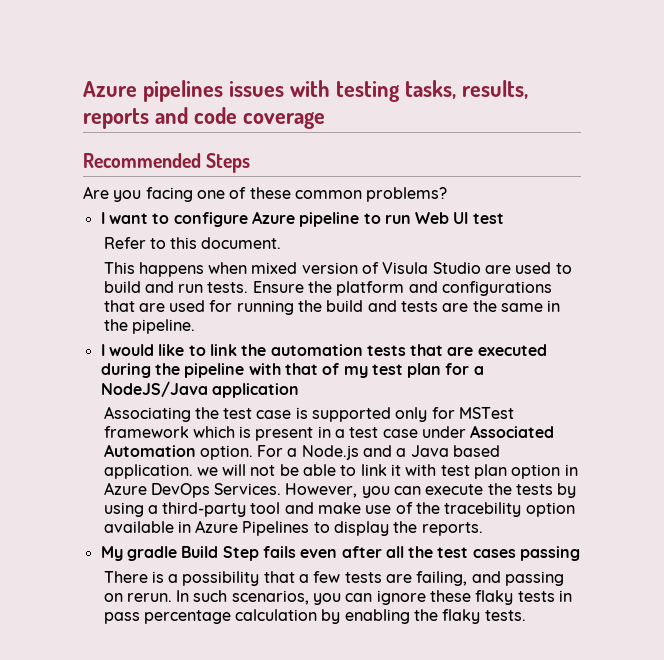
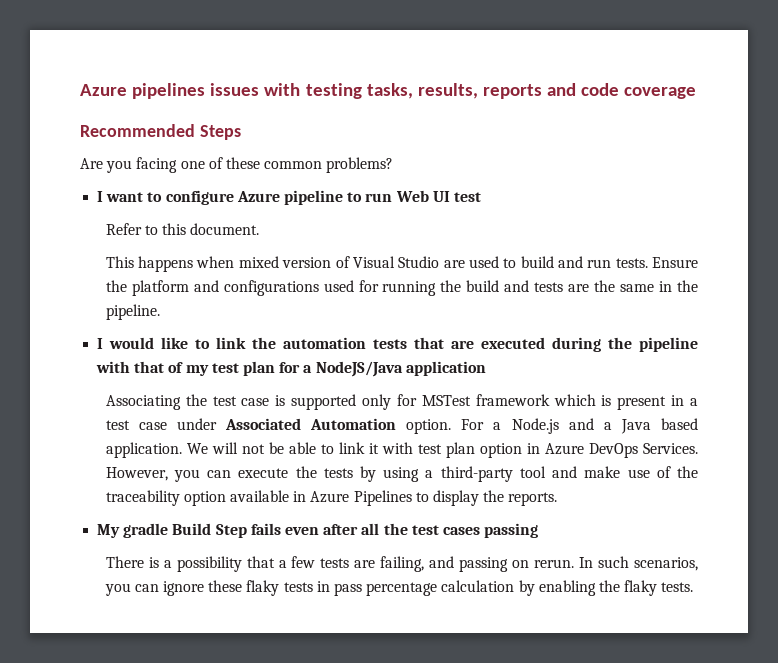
- This happens when mixed version of Visula Studio are used to build and run tests.
+ This happens when mixed version of Visual Studio are used to build and run tests.
- Ensure the platform and configurations that are used for running the build and tests are the same in the pipeline.
+ Ensure the platform and configurations used for running the build and tests are the same in the pipeline.
- For a Node.js and a Java based application. we will not be able to link it with test plan option in Azure DevOps Services.
+ For a Node.js and a Java based application. We will not be able to link it with test plan option in Azure DevOps Services.
- However, you can execute the tests by using a third-party tool and make use of the tracebility option available in Azure Pipelines to display the reports.
+ However, you can execute the tests by using a third-party tool and make use of the traceability option available in Azure Pipelines to display the reports.

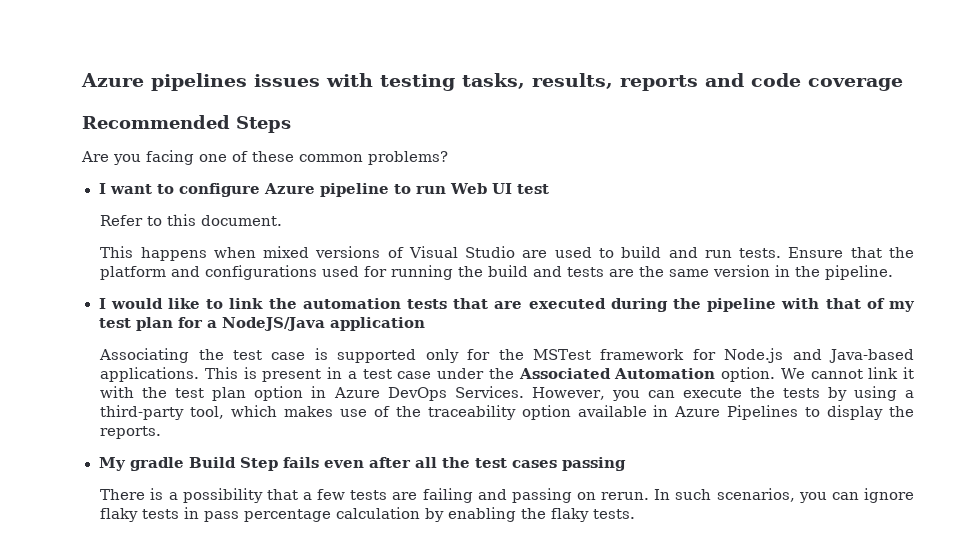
- This happens when mixed version of Visual Studio are used to build and run tests.
+ This happens when mixed versions of Visual Studio are used to build and run tests.
- Ensure the platform and configurations used for running the build and tests are the same in the pipeline.
+ Ensure that the platform and configurations used for running the build and tests are the same version in the pipeline.
- Associating the test case is supported only for MSTest framework which is present in a test case under Associated Automation option.
+ Associating the test case is supported only for the MSTest framework for Node.js and Java-based applications. This is present in a test case under the Associated Automation option.
- For a Node.js and a Java based application. We will not be able to link it with test plan option in Azure DevOps Services.
+ We cannot link it with the test plan option in Azure DevOps Services.
- However, you can execute the tests by using a third-party tool and make use of the traceability option available in Azure Pipelines to display the reports.
+ However, you can execute the tests by using a third-party tool, which makes use of the traceability option available in Azure Pipelines to display the reports.
- There is a possibility that a few tests are failing, and passing on rerun.
+ There is a possibility that a few tests are failing and passing on rerun.
- In such scenarios, you can ignore these flaky tests in pass percentage calculation by enabling the flaky tests.
+ In such scenarios, you can ignore flaky tests in pass percentage calculation by enabling the flaky tests.

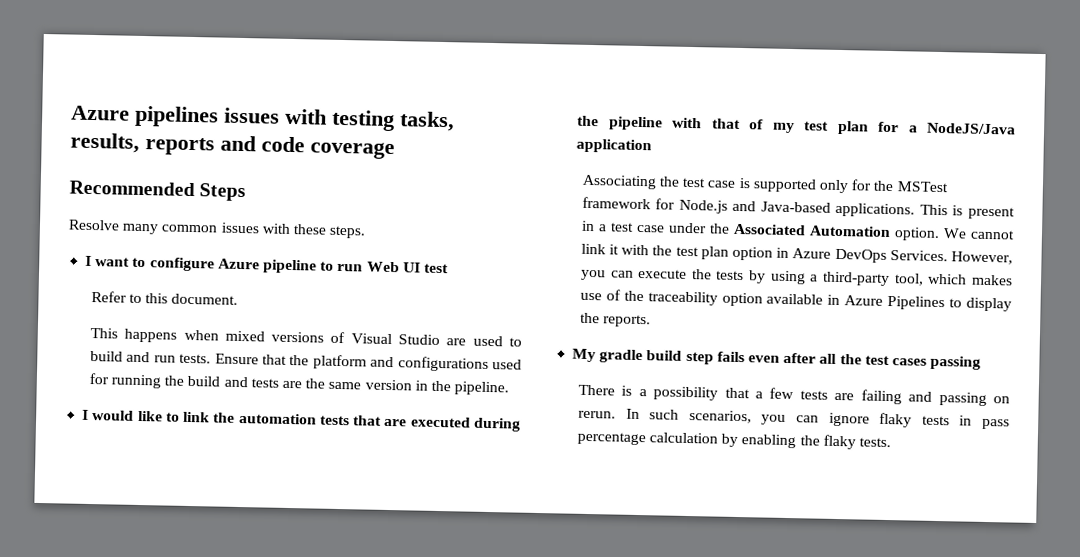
- Are you facing one of these common problems?
+ Resolve many common issues with these steps.
- My gradle Build Step fails even after all the test cases passing
+ My gradle build step fails even after all the test cases passing

